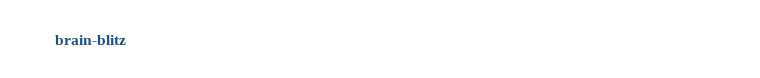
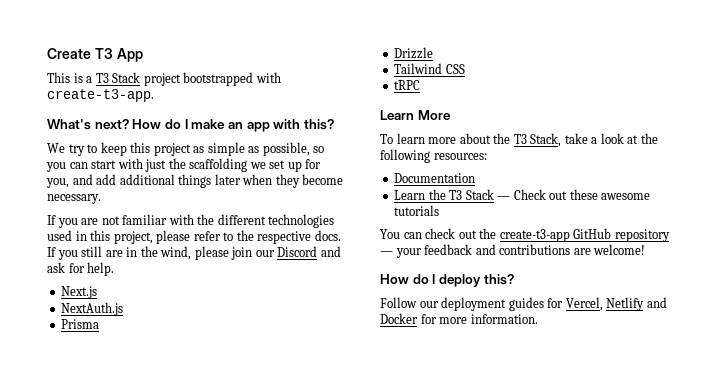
- brain-blitz
+ Create T3 App
+ This is a T3 Stack project bootstrapped with create-t3-app.
+ What's next? How do I make an app with this?
+ We try to keep this project as simple as possible, so you can start with just the scaffolding we set up for you, and add additional things later when they become necessary.
+ If you are not familiar with the different technologies used in this project, please refer to the respective docs. If you still are in the wind, please join our Discord and ask for help.
+ Next.js
+ NextAuth.js
+ Prisma
+ Drizzle
+ Tailwind CSS
+ tRPC
+ Learn More
+ To learn more about the T3 Stack, take a look at the following resources:
+ Documentation
+ Learn the T3 Stack — Check out these awesome tutorials
+ You can check out the create-t3-app GitHub repository — your feedback and contributions are welcome!
+ How do I deploy this?
+ Follow our deployment guides for Vercel, Netlify and Docker for more information.

